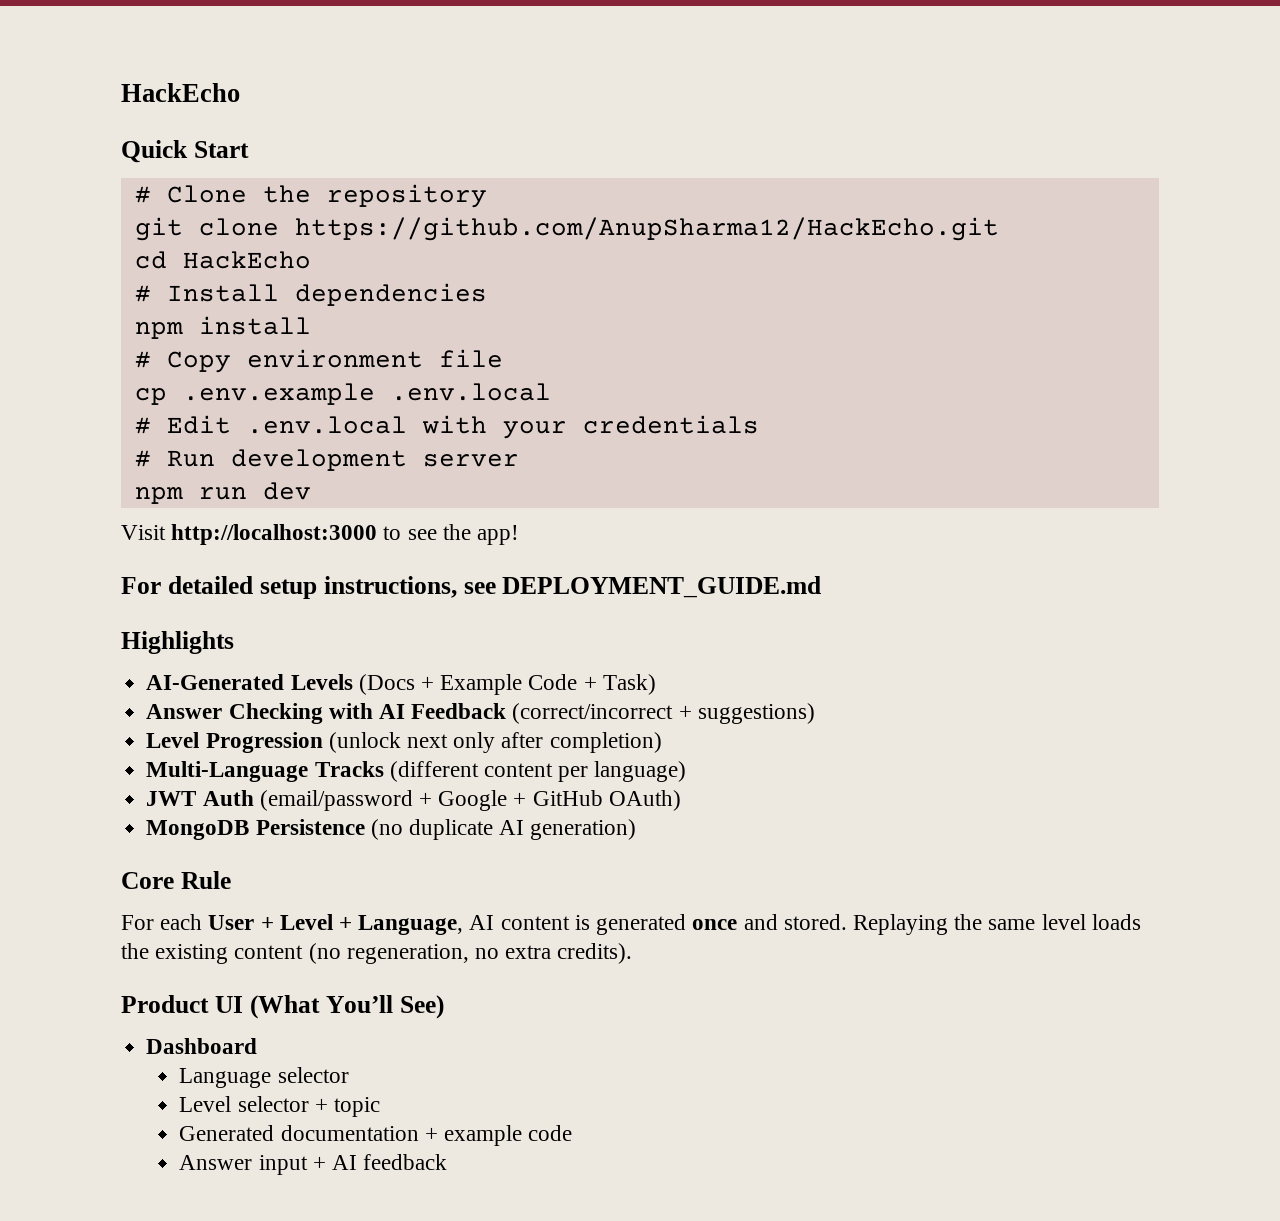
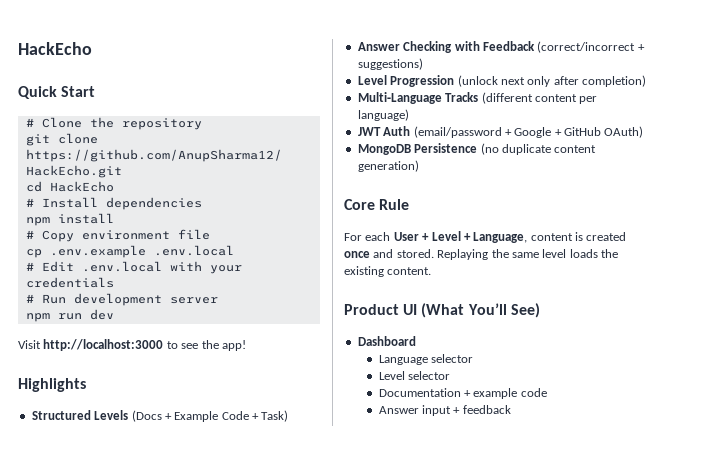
- For detailed setup instructions, see DEPLOYMENT_GUIDE.md
- AI‑Generated Levels (Docs + Example Code + Task)
+ Structured Levels (Docs + Example Code + Task)
- Answer Checking with AI Feedback (correct/incorrect + suggestions)
+ Answer Checking with Feedback (correct/incorrect + suggestions)
- MongoDB Persistence (no duplicate AI generation)
+ MongoDB Persistence (no duplicate content generation)
- For each User + Level + Language, AI content is generated once and stored.
+ For each User + Level + Language, content is created once and stored.
- Replaying the same level loads the existing content (no regeneration, no extra credits).
+ Replaying the same level loads the existing content.
- Level selector + topic
- Generated documentation + example code
+ Level selector
+ Documentation + example code
- Answer input + AI feedback
+ Answer input + feedback

